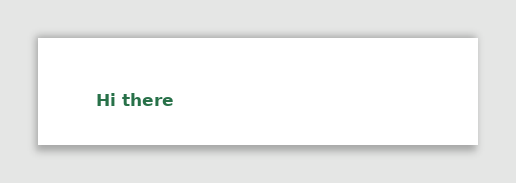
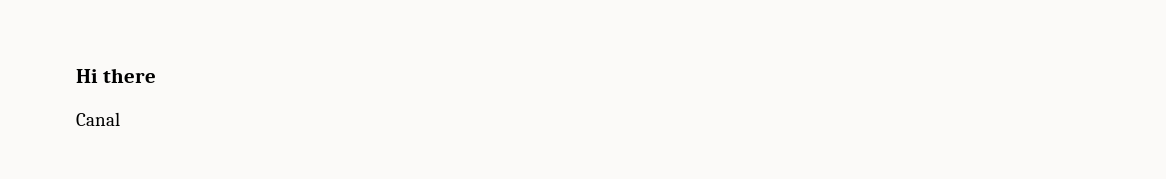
+ Canal

